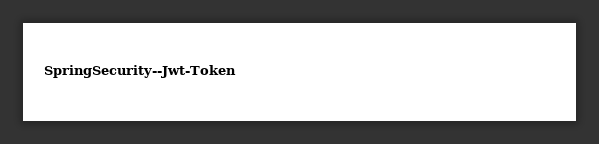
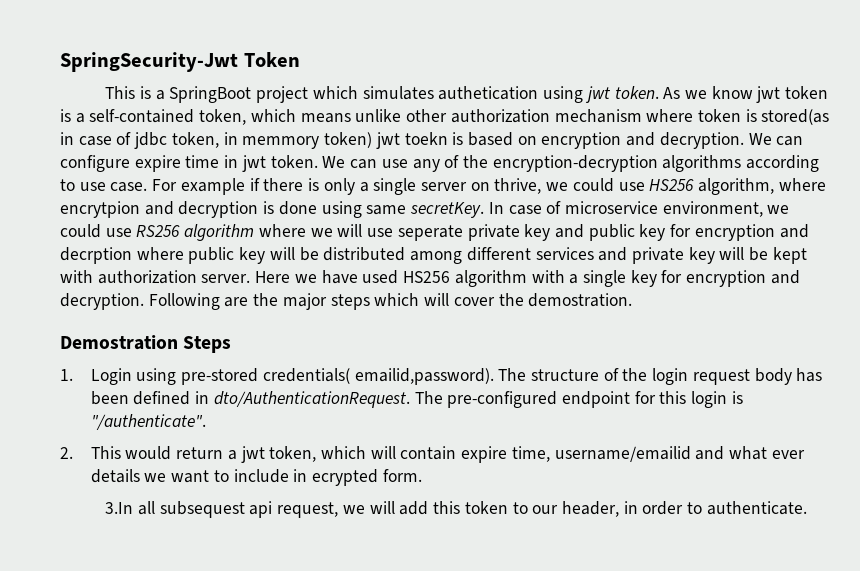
- SpringSecurity--Jwt-Token
+ SpringSecurity-Jwt Token
+ This is a SpringBoot project which simulates authetication using jwt token. As we know jwt token is a self-contained token, which means unlike other authorization mechanism where token is stored(as in case of jdbc token, in memmory token) jwt toekn is based on encryption and decryption. We can configure expire time in jwt token. We can use any of the encryption-decryption algorithms according to use case. For example if there is only a single server on thrive, we could use HS256 algorithm, where encrytpion and decryption is done using same secretKey. In case of microservice environment, we could use RS256 algorithm where we will use seperate private key and public key for encryption and decrption where public key will be distributed among different services and private key will be kept with authorization server. Here we have used HS256 algorithm with a single key for encryption and decryption. Following are the major steps which will cover the demostration.
+ Demostration Steps
+ 1. Login using pre-stored credentials( emailid,password). The structure of the login request body has been defined in dto/AuthenticationRequest. The pre-configured endpoint for this login is "/authenticate".
+ 2. This would return a jwt token, which will contain expire time, username/emailid and what ever details we want to include in ecrypted form.
+ 3.In all subsequest api request, we will add this token to our header, in order to authenticate.

